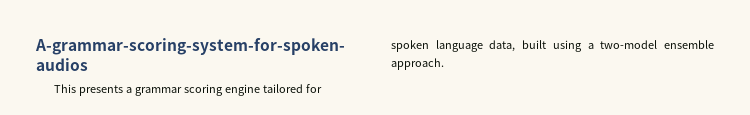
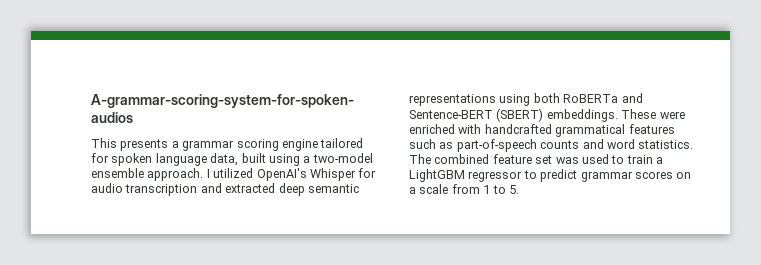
+ I utilized OpenAI's Whisper for audio transcription and extracted deep semantic representations using both RoBERTa and Sentence-BERT (SBERT) embeddings. These were enriched with handcrafted grammatical features such as part-of-speech counts and word statistics. The combined feature set was used to train a LightGBM regressor to predict grammar scores on a scale from 1 to 5.

